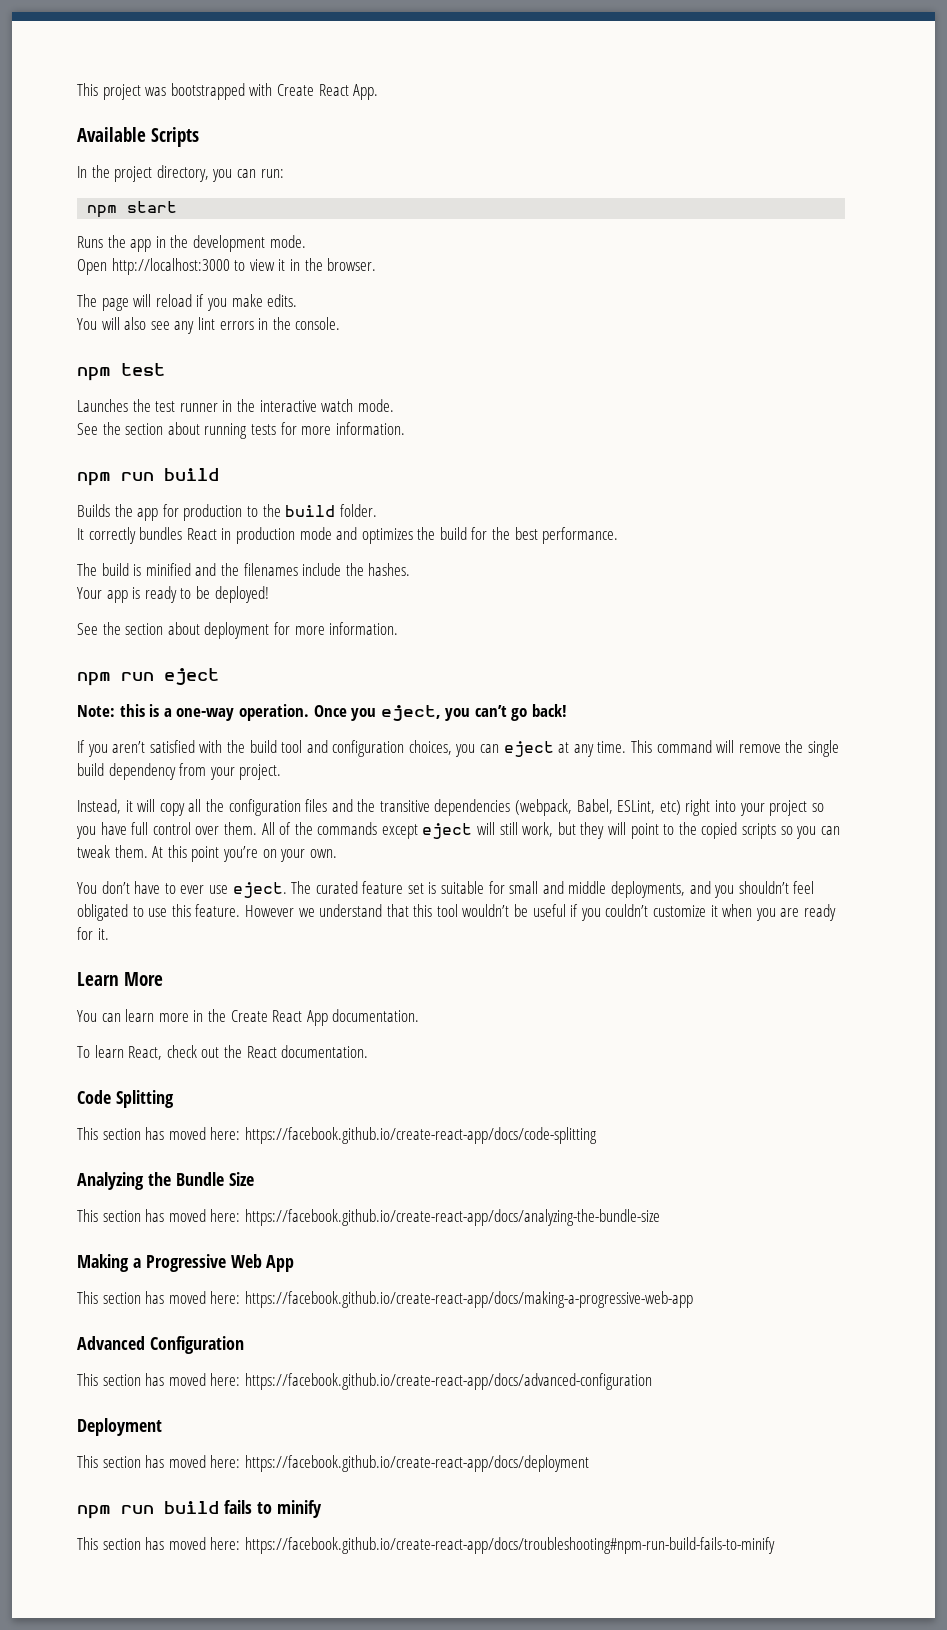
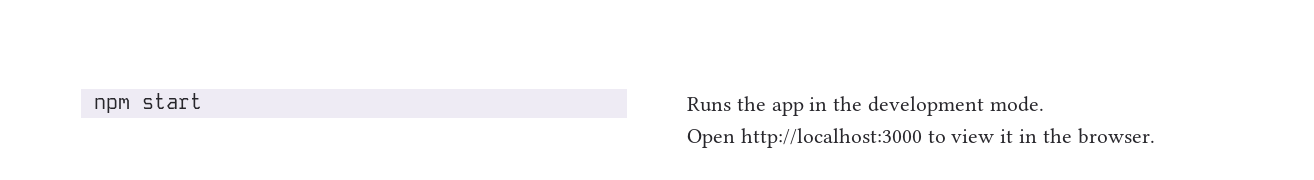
- This project was bootstrapped with Create React App.
- Available Scripts
- In the project directory, you can run:
- The page will reload if you make edits.
- You will also see any lint errors in the console.
- npm test
- Launches the test runner in the interactive watch mode.
- See the section about running tests for more information.
- npm run build
- Builds the app for production to the build folder.
- It correctly bundles React in production mode and optimizes the build for the best performance.
- The build is minified and the filenames include the hashes.
- Your app is ready to be deployed!
- See the section about deployment for more information.
- npm run eject
- Note: this is a one-way operation. Once you eject, you can’t go back!
- If you aren’t satisfied with the build tool and configuration choices, you can eject at any time. This command will remove the single build dependency from your project.
- Instead, it will copy all the configuration files and the transitive dependencies (webpack, Babel, ESLint, etc) right into your project so you have full control over them. All of the commands except eject will still work, but they will point to the copied scripts so you can tweak them. At this point you’re on your own.
- You don’t have to ever use eject. The curated feature set is suitable for small and middle deployments, and you shouldn’t feel obligated to use this feature. However we understand that this tool wouldn’t be useful if you couldn’t customize it when you are ready for it.
- Learn More
- You can learn more in the Create React App documentation.
- To learn React, check out the React documentation.
- Code Splitting
- This section has moved here: https://facebook.github.io/create-react-app/docs/code-splitting
- Analyzing the Bundle Size
- This section has moved here: https://facebook.github.io/create-react-app/docs/analyzing-the-bundle-size
- Making a Progressive Web App
- This section has moved here: https://facebook.github.io/create-react-app/docs/making-a-progressive-web-app
- Advanced Configuration
- This section has moved here: https://facebook.github.io/create-react-app/docs/advanced-configuration
- Deployment
- This section has moved here: https://facebook.github.io/create-react-app/docs/deployment
- npm run build fails to minify
- This section has moved here: https://facebook.github.io/create-react-app/docs/troubleshooting#npm-run-build-fails-to-minify

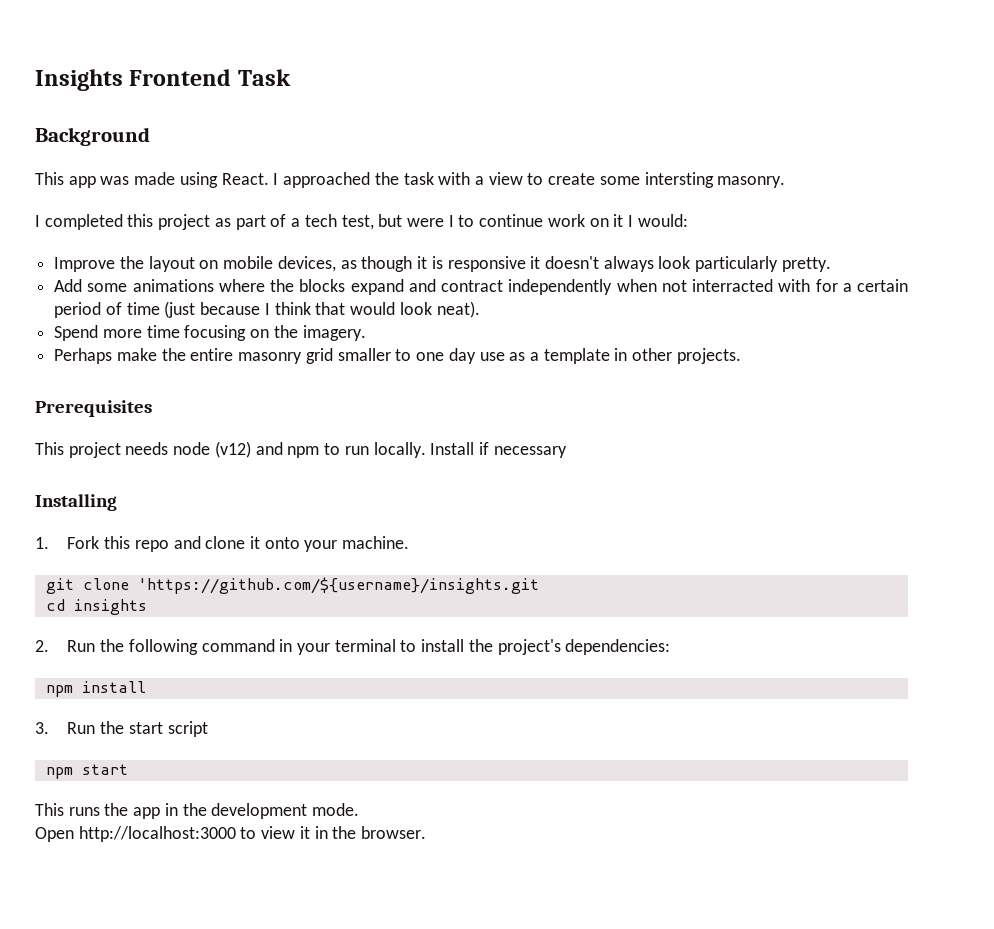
+ Insights Frontend Task
+ Background
+ This app was made using React. I approached the task with a view to create some intersting masonry.
+ I completed this project as part of a tech test, but were I to continue work on it I would:
+ Improve the layout on mobile devices, as though it is responsive it doesn't always look particularly pretty.
+ Add some animations where the blocks expand and contract independently when not interracted with for a certain period of time (just because I think that would look neat).
+ Spend more time focusing on the imagery.
+ Perhaps make the entire masonry grid smaller to one day use as a template in other projects.
+ Prerequisites
+ This project needs node (v12) and npm to run locally. Install if necessary
+ Installing
+ 1. Fork this repo and clone it onto your machine.
+ git clone 'https://github.com/${username}/insights.git
+ cd insights
+ 2. Run the following command in your terminal to install the project's dependencies:
+ npm install
+ 3. Run the start script
- Runs the app in the development mode.
+ This runs the app in the development mode.

